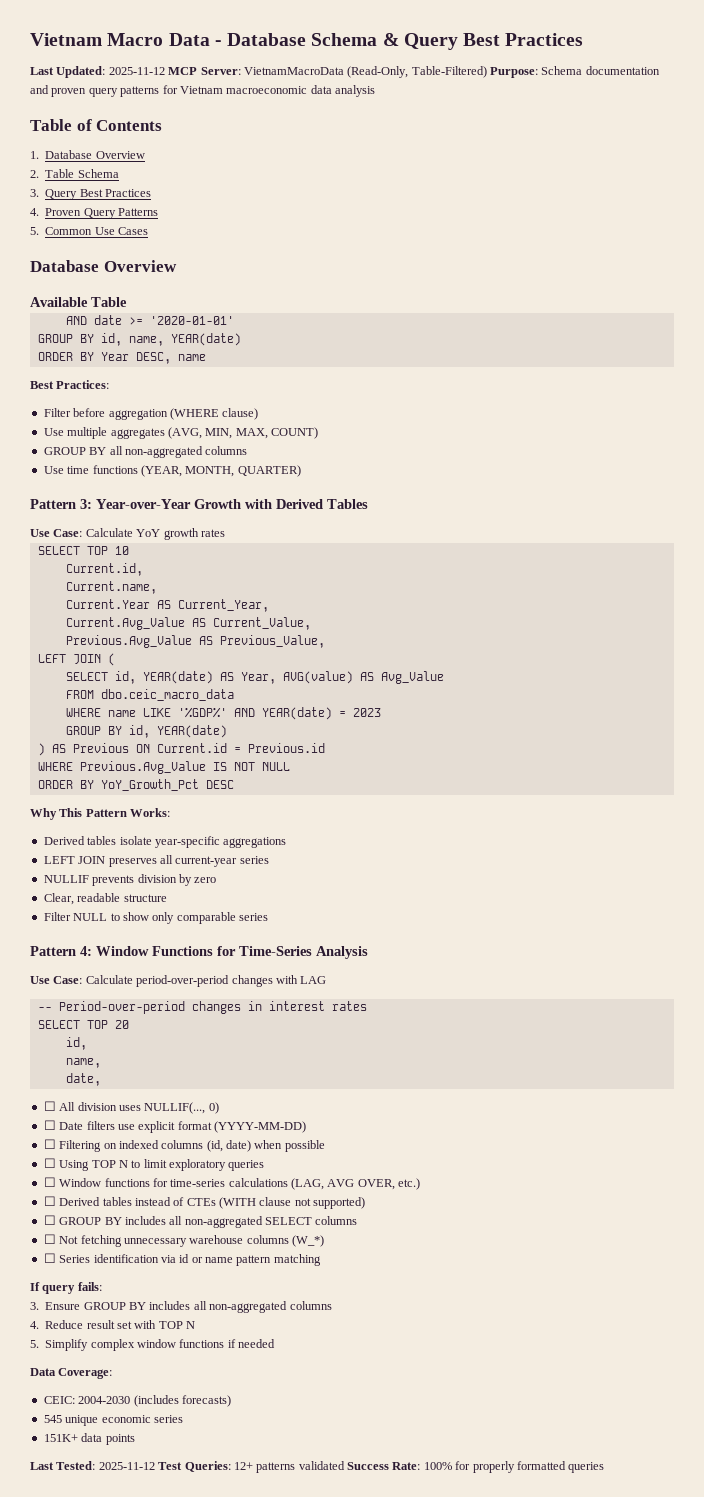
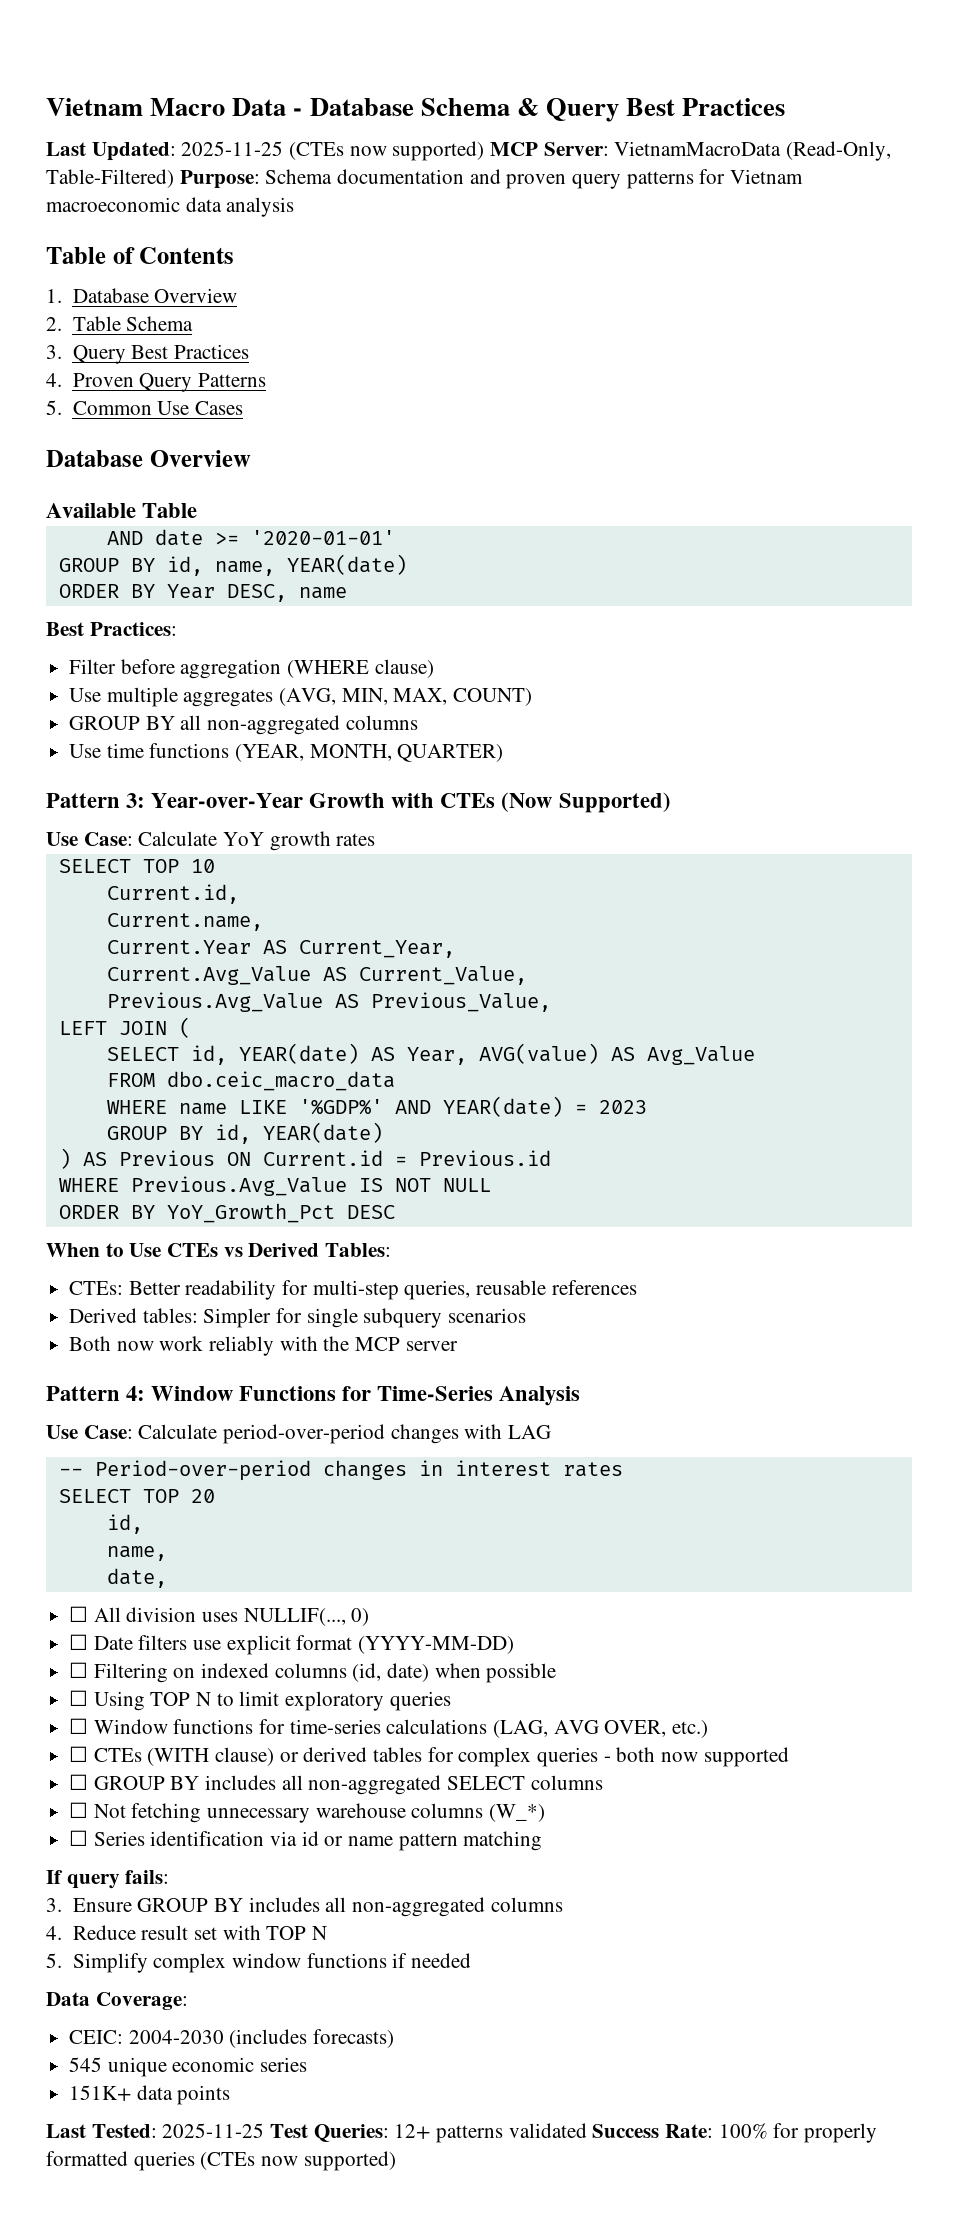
- Last Updated: 2025-11-12 MCP Server: VietnamMacroData (Read-Only, Table-Filtered) Purpose: Schema documentation and proven query patterns for Vietnam macroeconomic data analysis
+ Last Updated: 2025-11-25 (CTEs now supported) MCP Server: VietnamMacroData (Read-Only, Table-Filtered) Purpose: Schema documentation and proven query patterns for Vietnam macroeconomic data analysis
- Pattern 3: Year-over-Year Growth with Derived Tables
+ Pattern 3: Year-over-Year Growth with CTEs (Now Supported)
- Why This Pattern Works:
- Derived tables isolate year-specific aggregations
- LEFT JOIN preserves all current-year series
- NULLIF prevents division by zero
- Clear, readable structure
- Filter NULL to show only comparable series
+ When to Use CTEs vs Derived Tables:
+ CTEs: Better readability for multi-step queries, reusable references
+ Derived tables: Simpler for single subquery scenarios
+ Both now work reliably with the MCP server
- ☐ Derived tables instead of CTEs (WITH clause not supported)
+ ☐ CTEs (WITH clause) or derived tables for complex queries - both now supported
- Last Tested: 2025-11-12 Test Queries: 12+ patterns validated Success Rate: 100% for properly formatted queries
+ Last Tested: 2025-11-25 Test Queries: 12+ patterns validated Success Rate: 100% for properly formatted queries (CTEs now supported)

